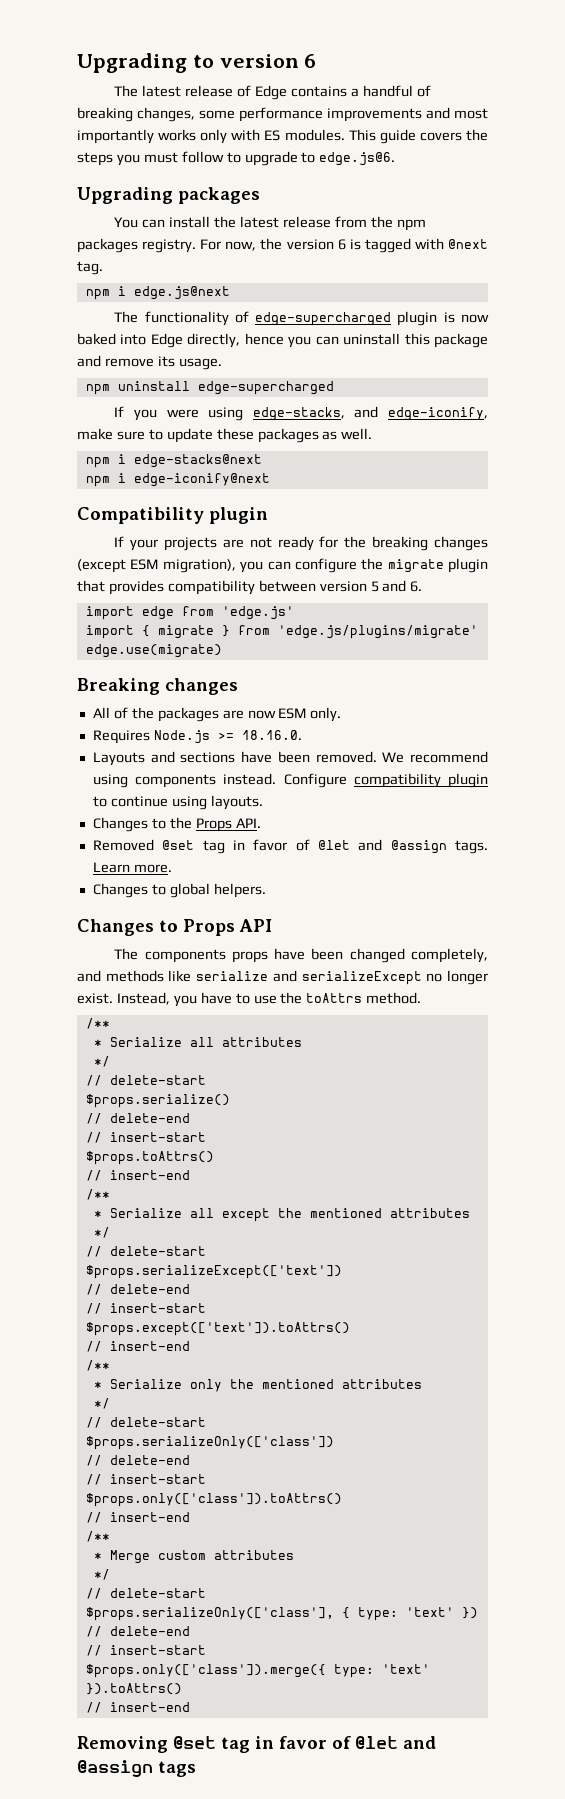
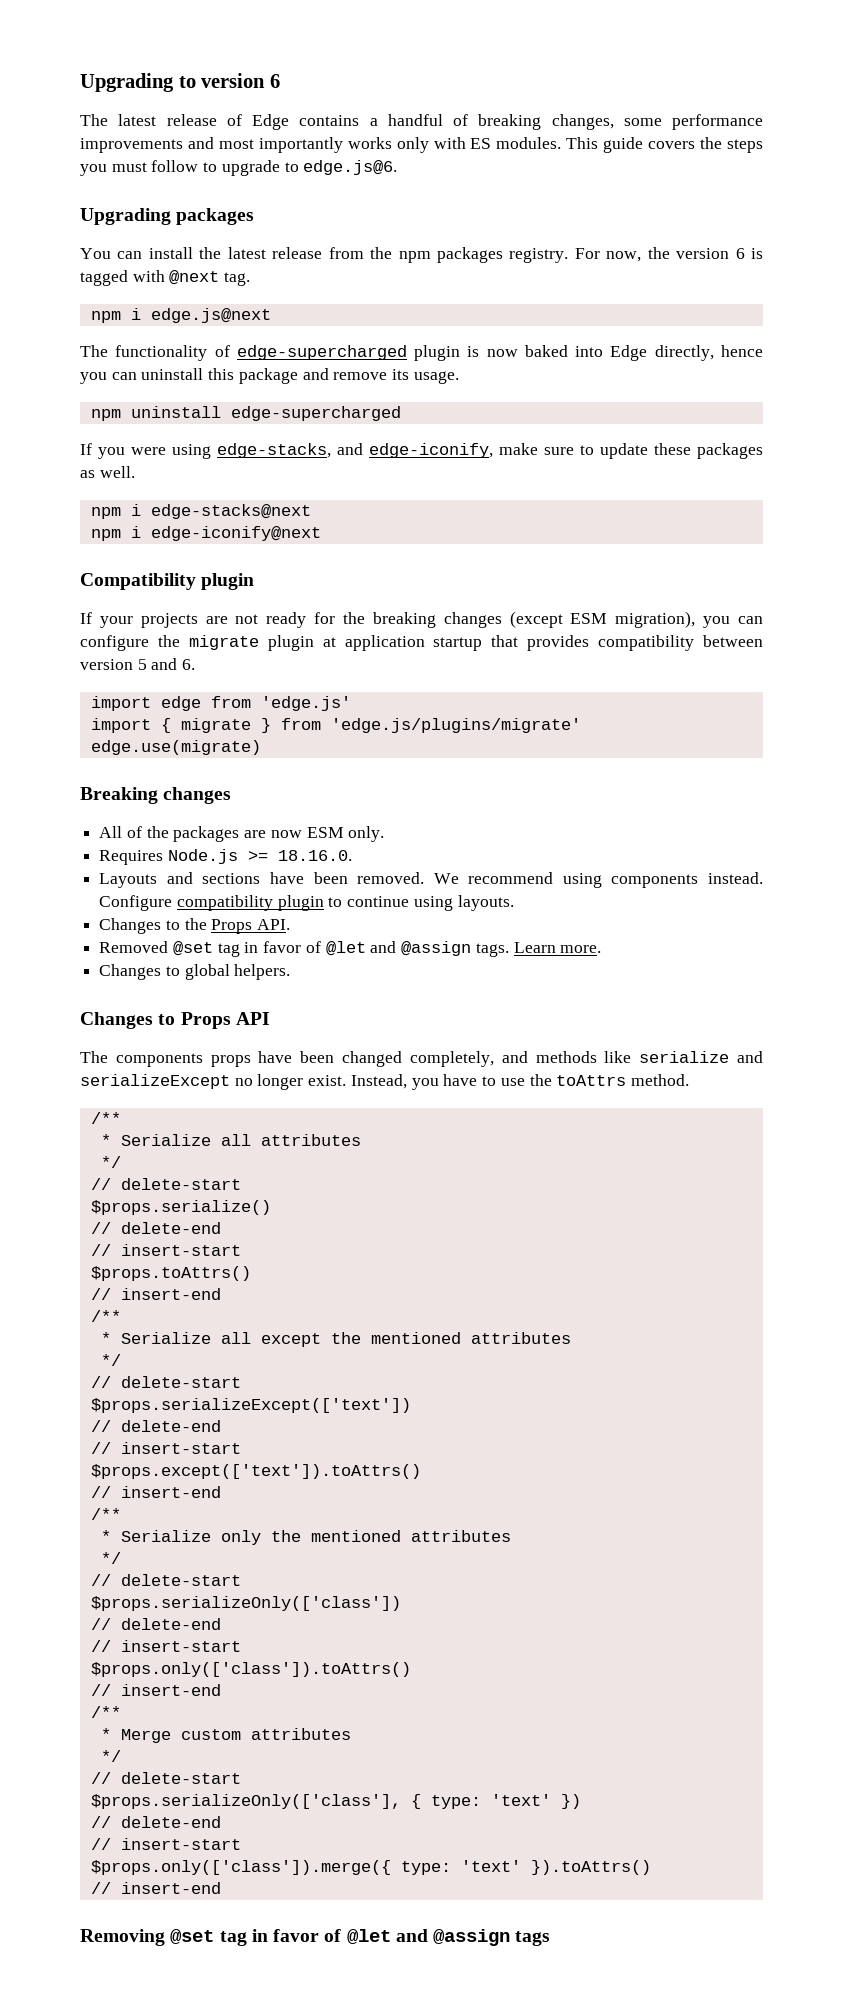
- If your projects are not ready for the breaking changes (except ESM migration), you can configure the migrate plugin that provides compatibility between version 5 and 6.
+ If your projects are not ready for the breaking changes (except ESM migration), you can configure the migrate plugin at application startup that provides compatibility between version 5 and 6.

